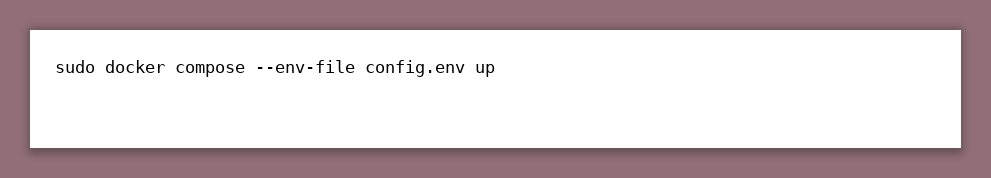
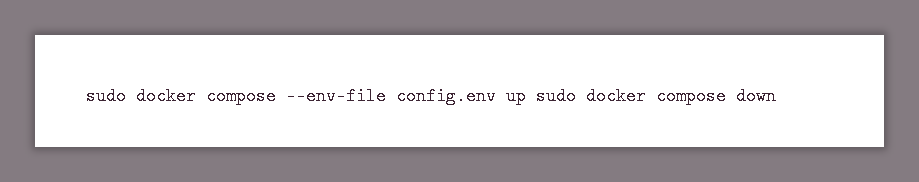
- sudo docker compose --env-file config.env up
+ sudo docker compose --env-file config.env up sudo docker compose down

